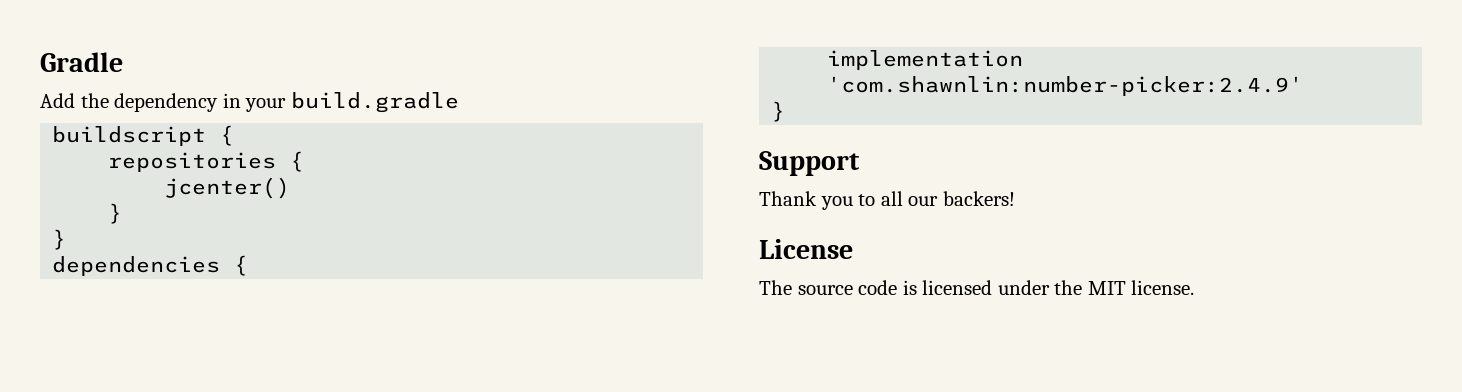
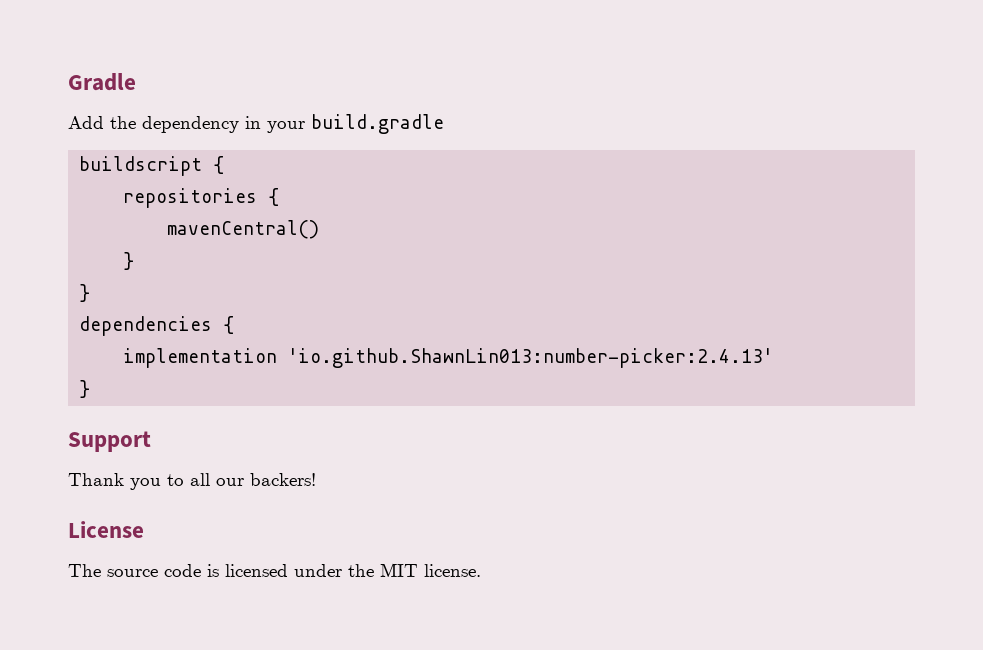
- jcenter()
+ mavenCentral()
- implementation 'com.shawnlin:number-picker:2.4.9'
+ implementation 'io.github.ShawnLin013:number-picker:2.4.13'

